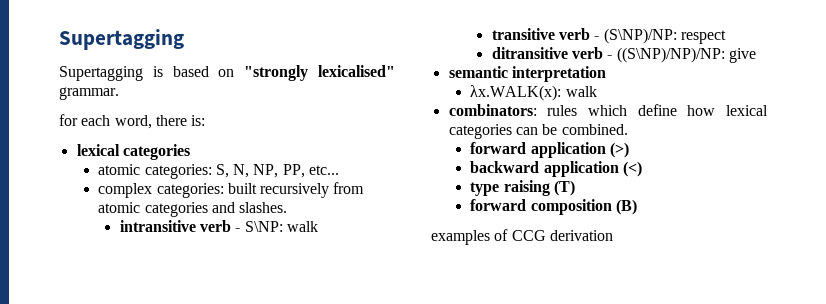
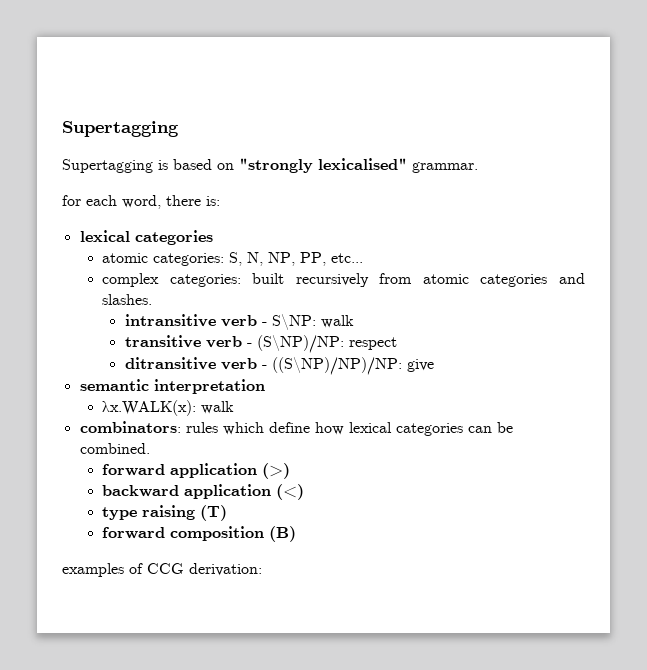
- examples of CCG derivation
+ examples of CCG derivation:

